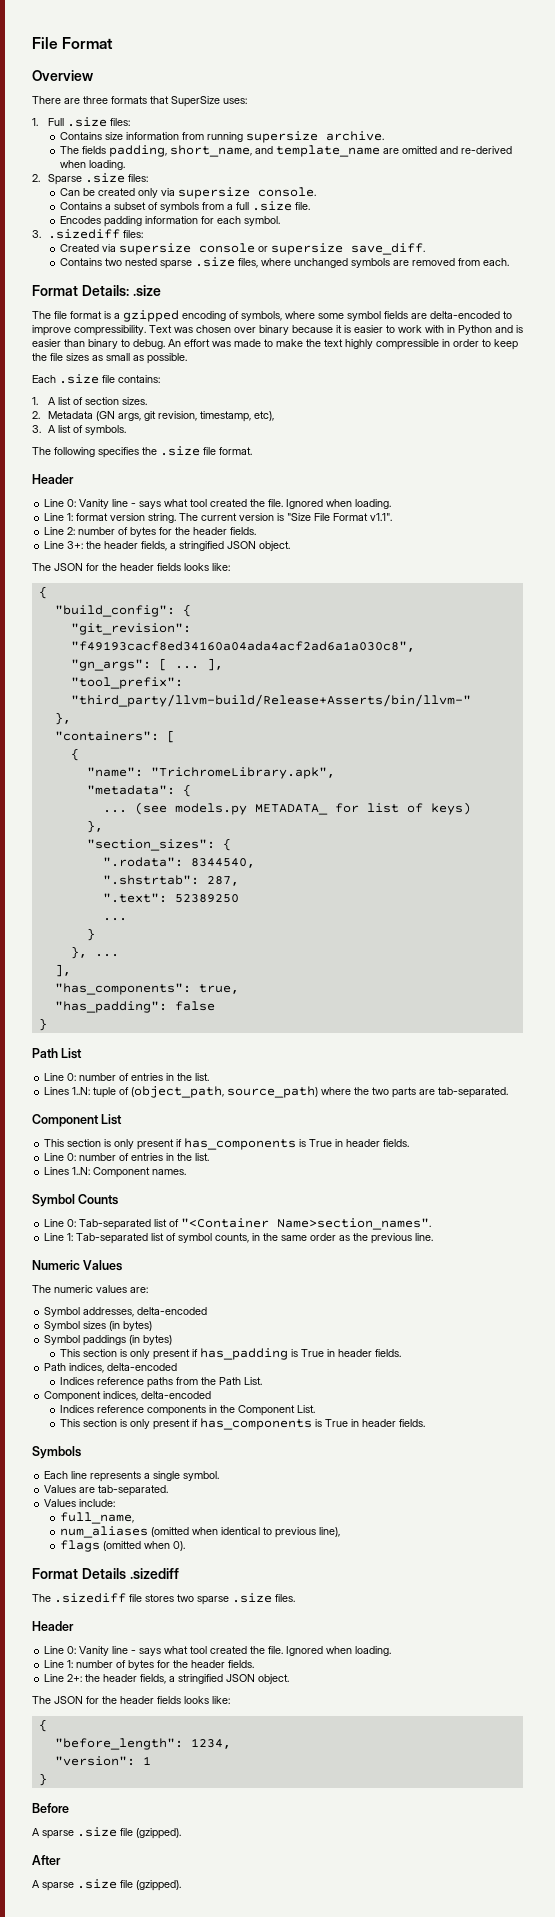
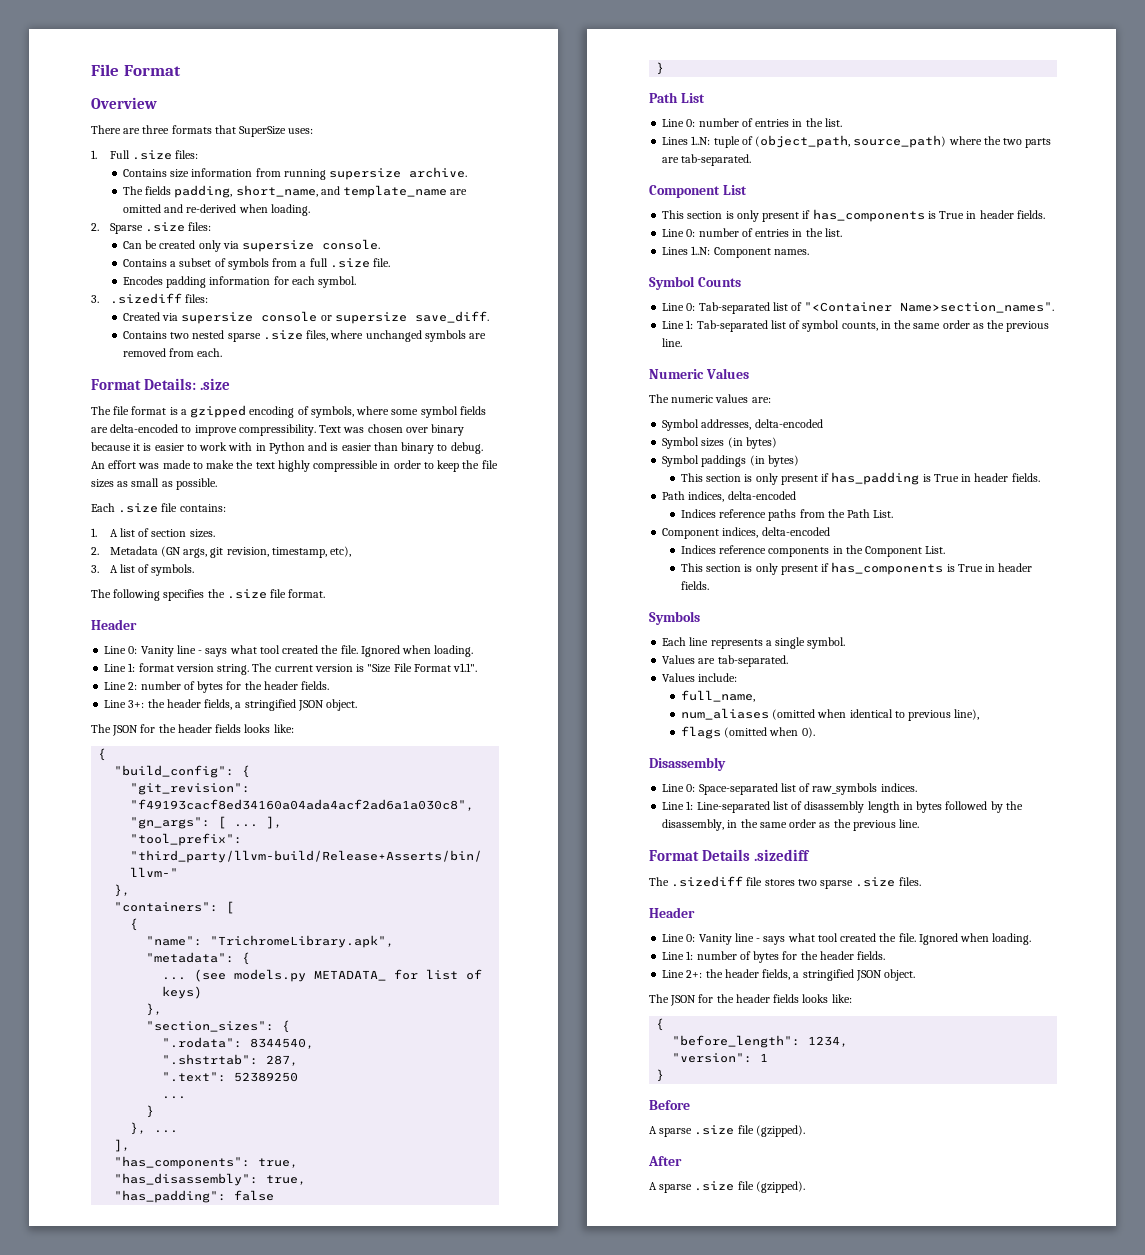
+ "has_disassembly": true,
+ Disassembly
+ Line 0: Space-separated list of raw_symbols indices.
+ Line 1: Line-separated list of disassembly length in bytes followed by the disassembly, in the same order as the previous line.

